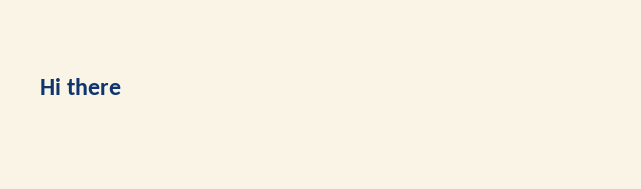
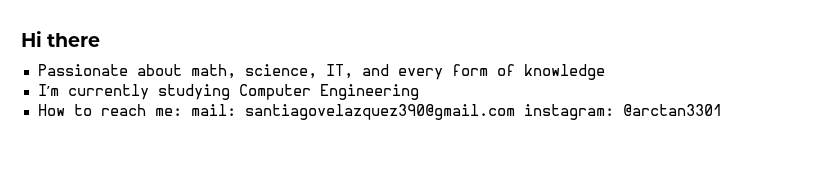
+ Passionate about math, science, IT, and every form of knowledge
+ I’m currently studying Computer Engineering
+ How to reach me: mail: santiagovelazquez390@gmail.com instagram: @arctan3301

